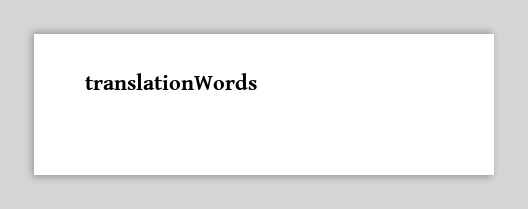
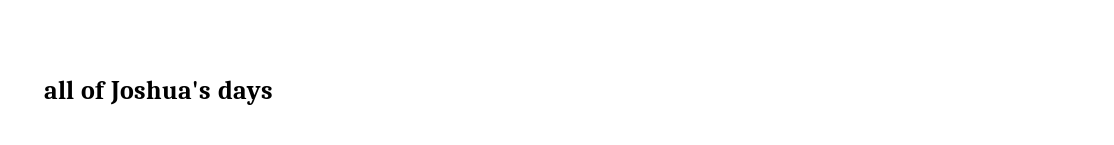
- translationWords
+ all of Joshua's days

